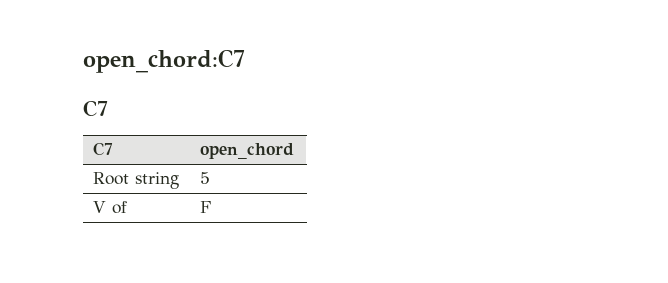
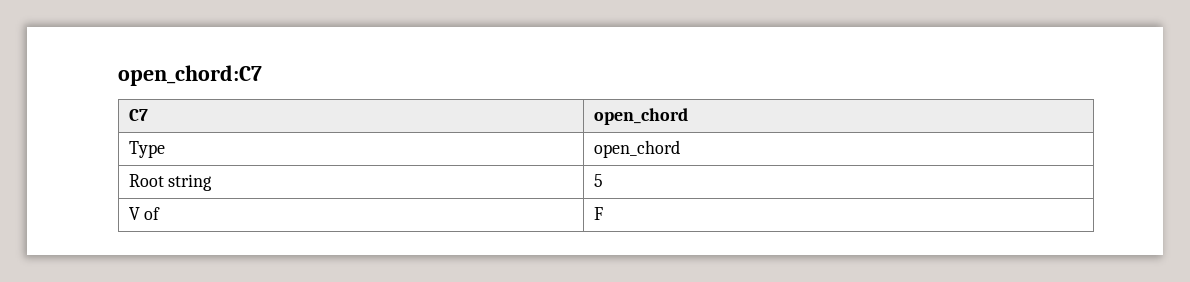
  open_chord:C7
- C7
+ Type | open_chord

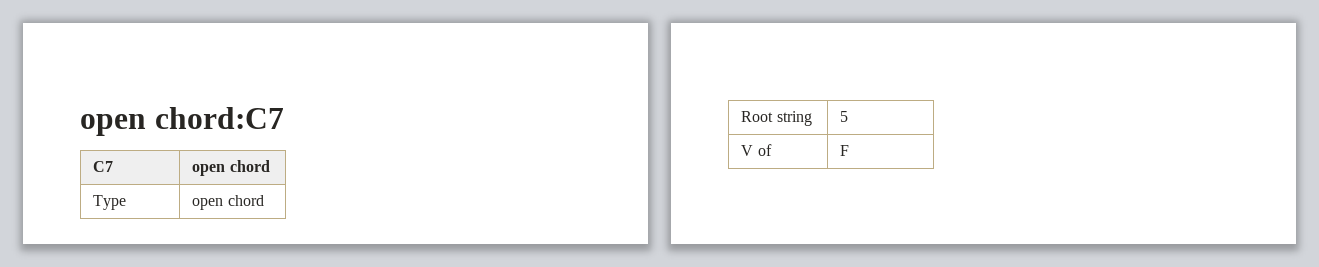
- open_chord:C7
+ open chord:C7
- C7 | open_chord
+ C7 | open chord
- Type | open_chord
+ Type | open chord

